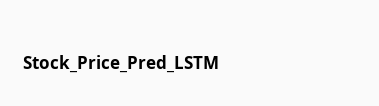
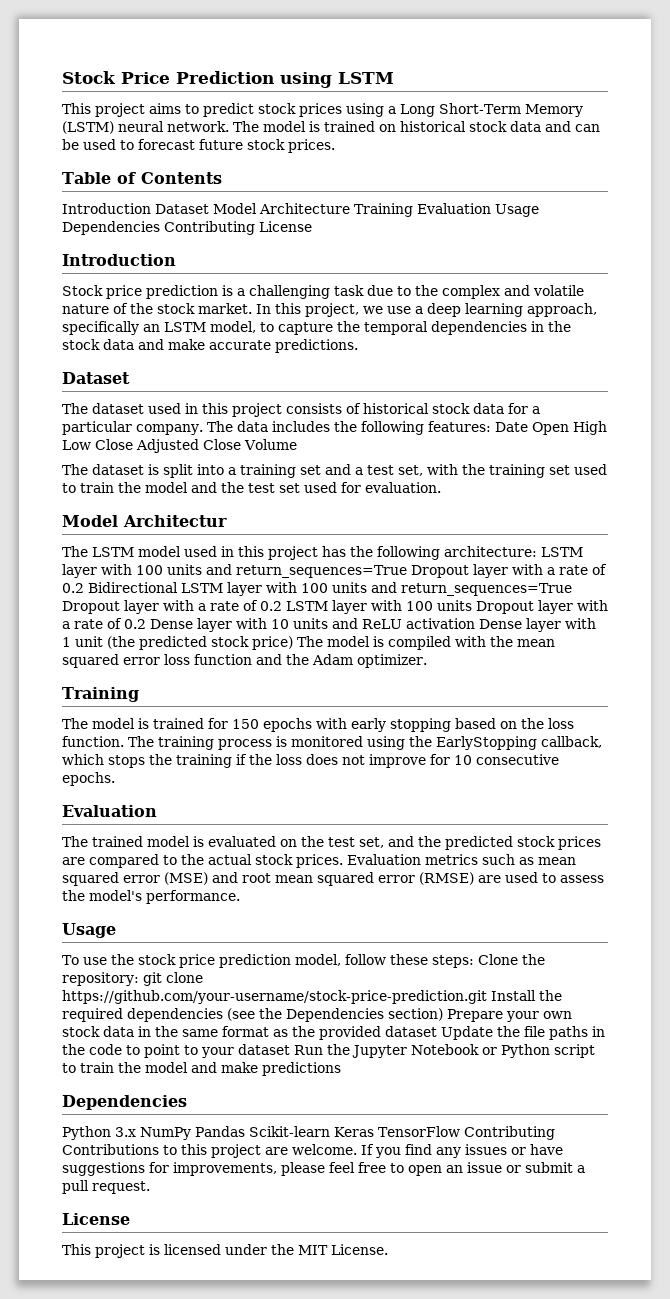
- Stock_Price_Pred_LSTM
+ Stock Price Prediction using LSTM
+ This project aims to predict stock prices using a Long Short-Term Memory (LSTM) neural network. The model is trained on historical stock data and can be used to forecast future stock prices.
+ Table of Contents
+ Introduction Dataset Model Architecture Training Evaluation Usage Dependencies Contributing License
+ Introduction
+ Stock price prediction is a challenging task due to the complex and volatile nature of the stock market. In this project, we use a deep learning approach, specifically an LSTM model, to capture the temporal dependencies in the stock data and make accurate predictions.
+ Dataset
+ The dataset used in this project consists of historical stock data for a particular company. The data includes the following features: Date Open High Low Close Adjusted Close Volume
+ The dataset is split into a training set and a test set, with the training set used to train the model and the test set used for evaluation.
+ Model Architectur
+ The LSTM model used in this project has the following architecture: LSTM layer with 100 units and return_sequences=True Dropout layer with a rate of 0.2 Bidirectional LSTM layer with 100 units and return_sequences=True Dropout layer with a rate of 0.2 LSTM layer with 100 units Dropout layer with a rate of 0.2 Dense layer with 10 units and ReLU activation Dense layer with 1 unit (the predicted stock price) The model is compiled with the mean squared error loss function and the Adam optimizer.
+ Training
+ The model is trained for 150 epochs with early stopping based on the loss function. The training process is monitored using the EarlyStopping callback, which stops the training if the loss does not improve for 10 consecutive epochs.
+ Evaluation
+ The trained model is evaluated on the test set, and the predicted stock prices are compared to the actual stock prices. Evaluation metrics such as mean squared error (MSE) and root mean squared error (RMSE) are used to assess the model's performance.
+ Usage
+ To use the stock price prediction model, follow these steps: Clone the repository: git clone https://github.com/your-username/stock-price-prediction.git Install the required dependencies (see the Dependencies section) Prepare your own stock data in the same format as the provided dataset Update the file paths in the code to point to your dataset Run the Jupyter Notebook or Python script to train the model and make predictions
+ Dependencies
+ Python 3.x NumPy Pandas Scikit-learn Keras TensorFlow Contributing Contributions to this project are welcome. If you find any issues or have suggestions for improvements, please feel free to open an issue or submit a pull request.
+ License
+ This project is licensed under the MIT License.

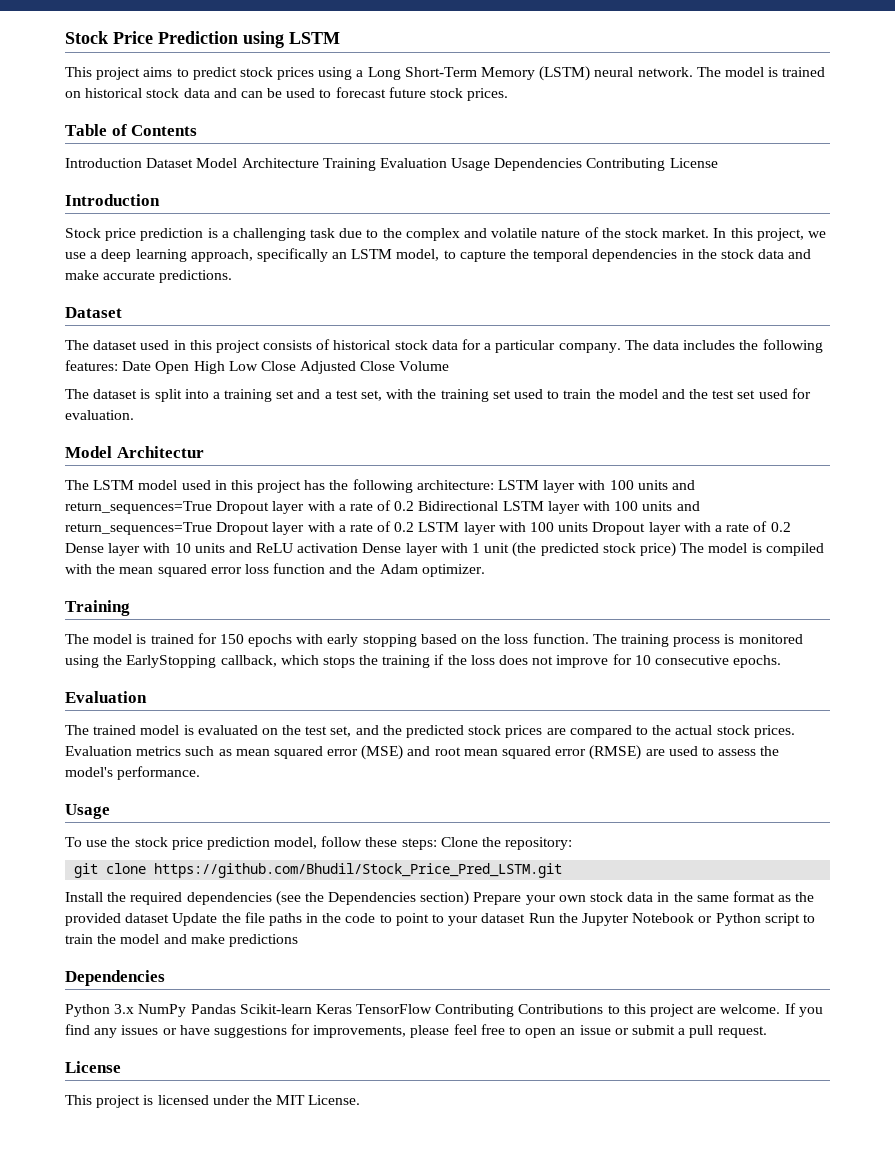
- Clone the repository: git clone https://github.com/your-username/stock-price-prediction.git Install the required dependencies (see the Dependencies section) Prepare your own stock data in the same format as the provided dataset Update the file paths in the code to point to your dataset Run the Jupyter Notebook or Python script to train the model and make predictions
+ Clone the repository:
+ git clone https://github.com/Bhudil/Stock_Price_Pred_LSTM.git
+ Install the required dependencies (see the Dependencies section) Prepare your own stock data in the same format as the provided dataset Update the file paths in the code to point to your dataset Run the Jupyter Notebook or Python script to train the model and make predictions

